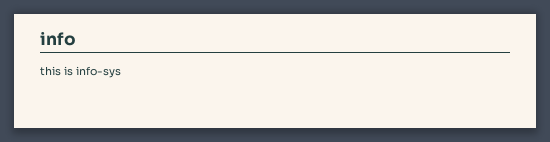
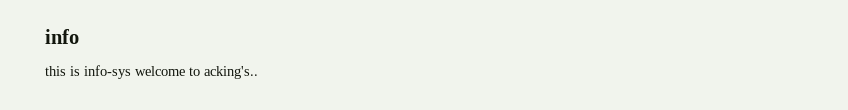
- this is info-sys
+ this is info-sys welcome to acking's..

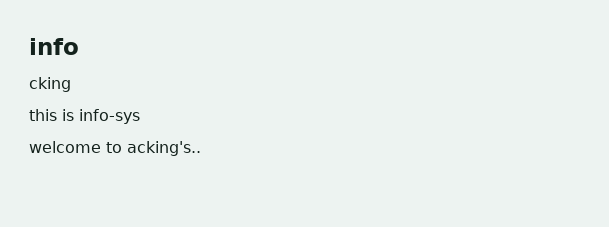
+ cking
- this is info-sys welcome to acking's..
+ this is info-sys
+ welcome to acking's..

